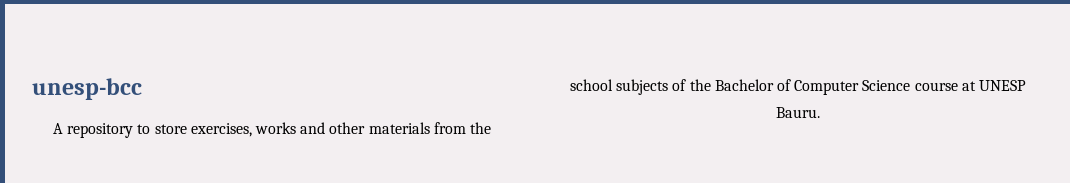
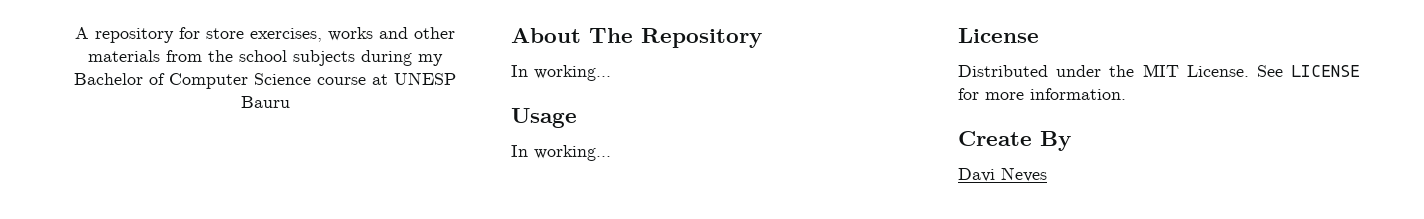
- unesp-bcc
- A repository to store exercises, works and other materials from the school subjects of the Bachelor of Computer Science course at UNESP Bauru.
+ A repository for store exercises, works and other materials from the school subjects during my Bachelor of Computer Science course at UNESP Bauru
+ About The Repository
+ In working...
+ Usage
+ In working...
+ License
+ Distributed under the MIT License. See LICENSE for more information.
+ Create By
+ Davi Neves

